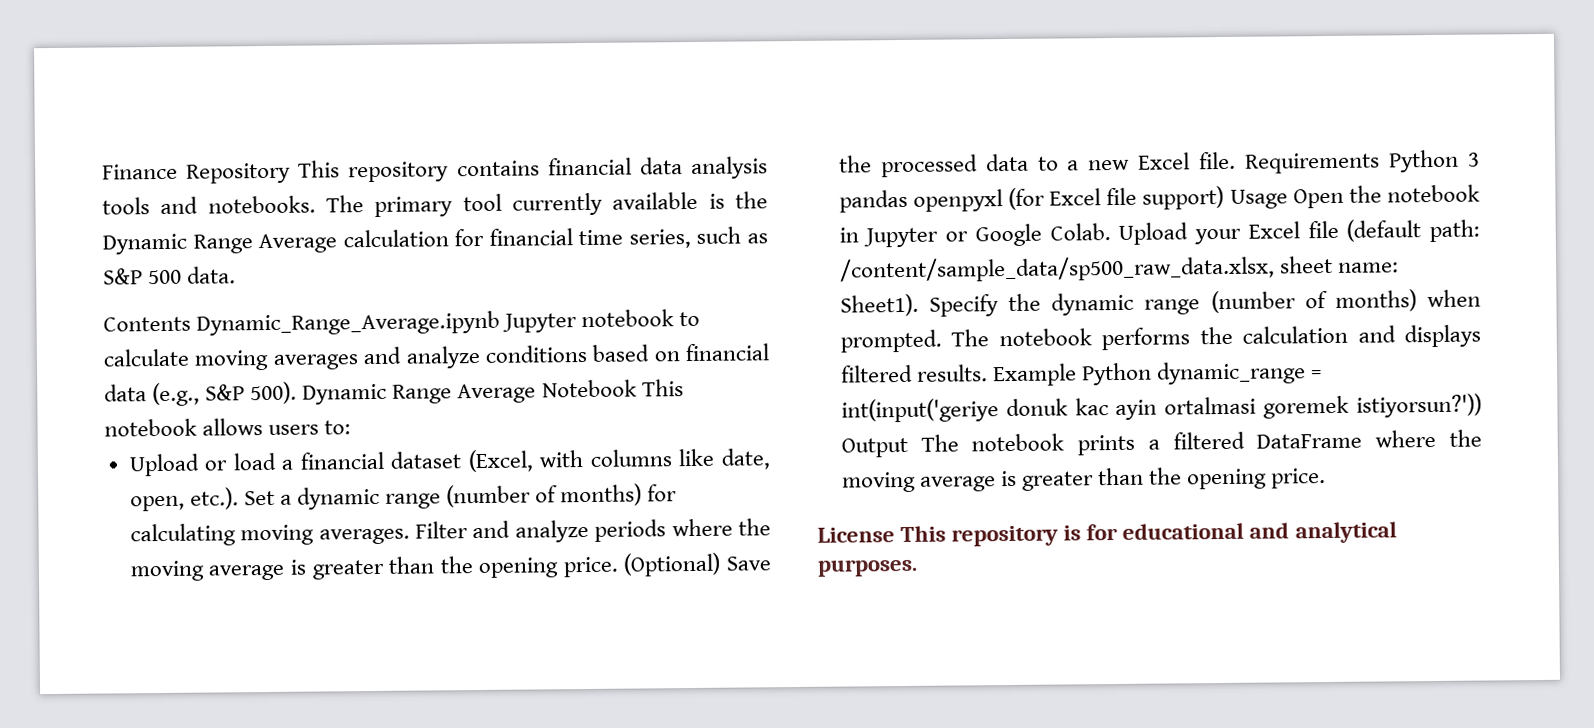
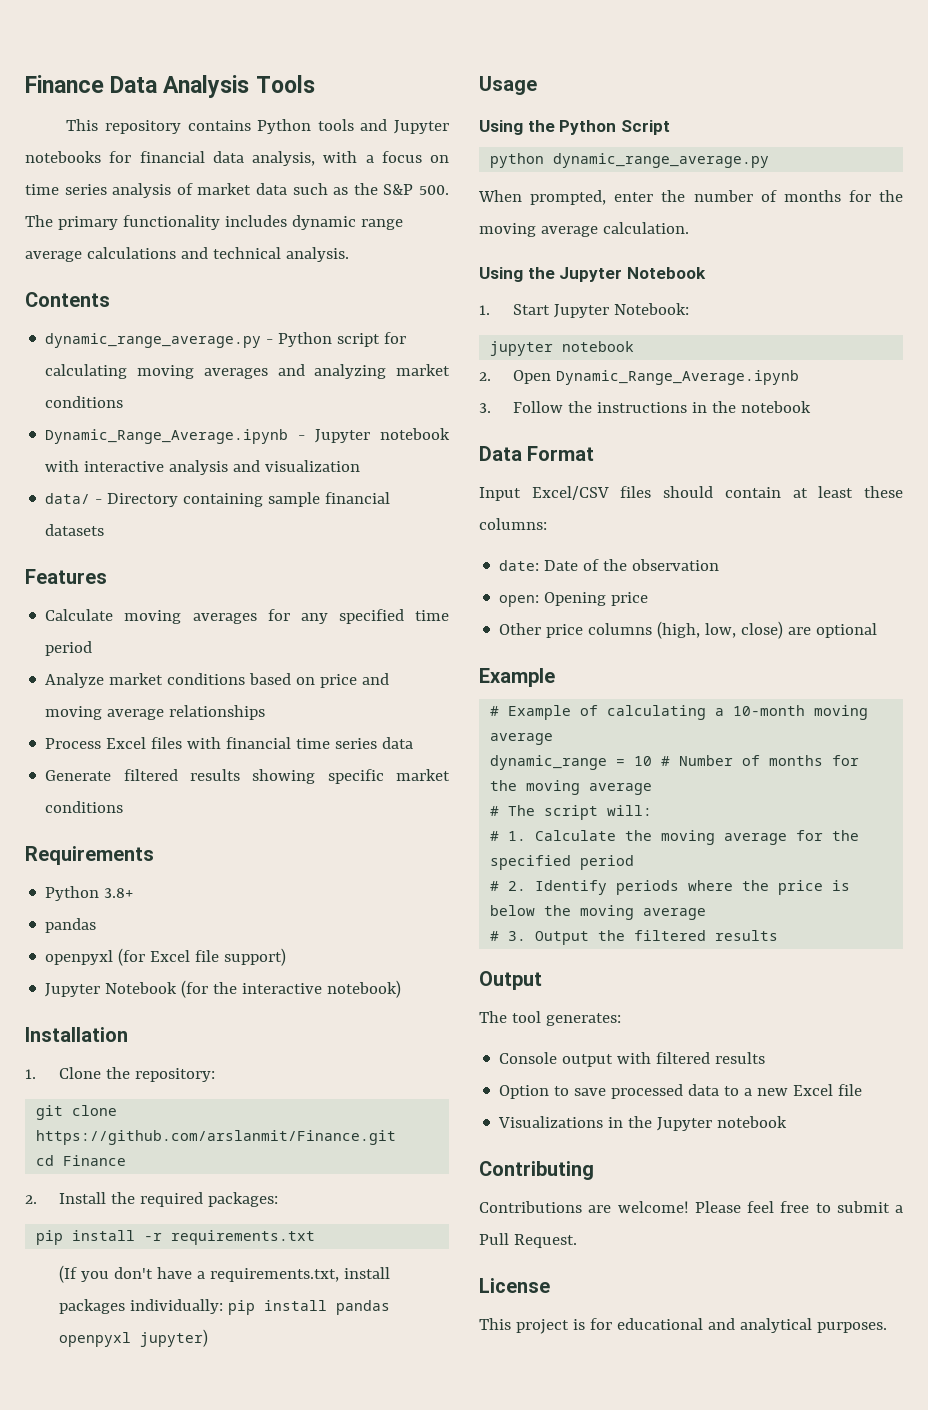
- Finance Repository This repository contains financial data analysis tools and notebooks. The primary tool currently available is the Dynamic Range Average calculation for financial time series, such as S&P 500 data.
- Contents Dynamic_Range_Average.ipynb Jupyter notebook to calculate moving averages and analyze conditions based on financial data (e.g., S&P 500). Dynamic Range Average Notebook This notebook allows users to:
- Upload or load a financial dataset (Excel, with columns like date, open, etc.). Set a dynamic range (number of months) for calculating moving averages. Filter and analyze periods where the moving average is greater than the opening price. (Optional) Save the processed data to a new Excel file. Requirements Python 3 pandas openpyxl (for Excel file support) Usage Open the notebook in Jupyter or Google Colab. Upload your Excel file (default path: /content/sample_data/sp500_raw_data.xlsx, sheet name: Sheet1). Specify the dynamic range (number of months) when prompted. The notebook performs the calculation and displays filtered results. Example Python dynamic_range = int(input('geriye donuk kac ayin ortalmasi goremek istiyorsun?')) Output The notebook prints a filtered DataFrame where the moving average is greater than the opening price.
+ Finance Data Analysis Tools
+ This repository contains Python tools and Jupyter notebooks for financial data analysis, with a focus on time series analysis of market data such as the S&P 500. The primary functionality includes dynamic range average calculations and technical analysis.
+ Contents
+ dynamic_range_average.py - Python script for calculating moving averages and analyzing market conditions
+ Dynamic_Range_Average.ipynb - Jupyter notebook with interactive analysis and visualization
+ data/ - Directory containing sample financial datasets
+ Features
+ Calculate moving averages for any specified time period
+ Analyze market conditions based on price and moving average relationships
+ Process Excel files with financial time series data
+ Generate filtered results showing specific market conditions
+ Requirements
+ Python 3.8+
+ pandas
+ openpyxl (for Excel file support)
+ Jupyter Notebook (for the interactive notebook)
+ Installation
+ 1. Clone the repository:
+ git clone https://github.com/arslanmit/Finance.git
+ cd Finance
+ 2. Install the required packages:
+ pip install -r requirements.txt
+ (If you don't have a requirements.txt, install packages individually: pip install pandas openpyxl jupyter)
+ Usage
+ Using the Python Script
+ python dynamic_range_average.py
+ When prompted, enter the number of months for the moving average calculation.
+ Using the Jupyter Notebook
+ 1. Start Jupyter Notebook:
+ jupyter notebook
+ 2. Open Dynamic_Range_Average.ipynb
+ 3. Follow the instructions in the notebook
+ Data Format
+ Input Excel/CSV files should contain at least these columns:
+ date: Date of the observation
+ open: Opening price
+ Other price columns (high, low, close) are optional
+ Example
+ # Example of calculating a 10-month moving average
+ dynamic_range = 10 # Number of months for the moving average
+ # The script will:
+ # 1. Calculate the moving average for the specified period
+ # 2. Identify periods where the price is below the moving average
+ # 3. Output the filtered results
+ Output
+ The tool generates:
+ Console output with filtered results
+ Option to save processed data to a new Excel file
+ Visualizations in the Jupyter notebook
+ Contributing
+ Contributions are welcome! Please feel free to submit a Pull Request.
- License This repository is for educational and analytical purposes.
+ License
+ This project is for educational and analytical purposes.

